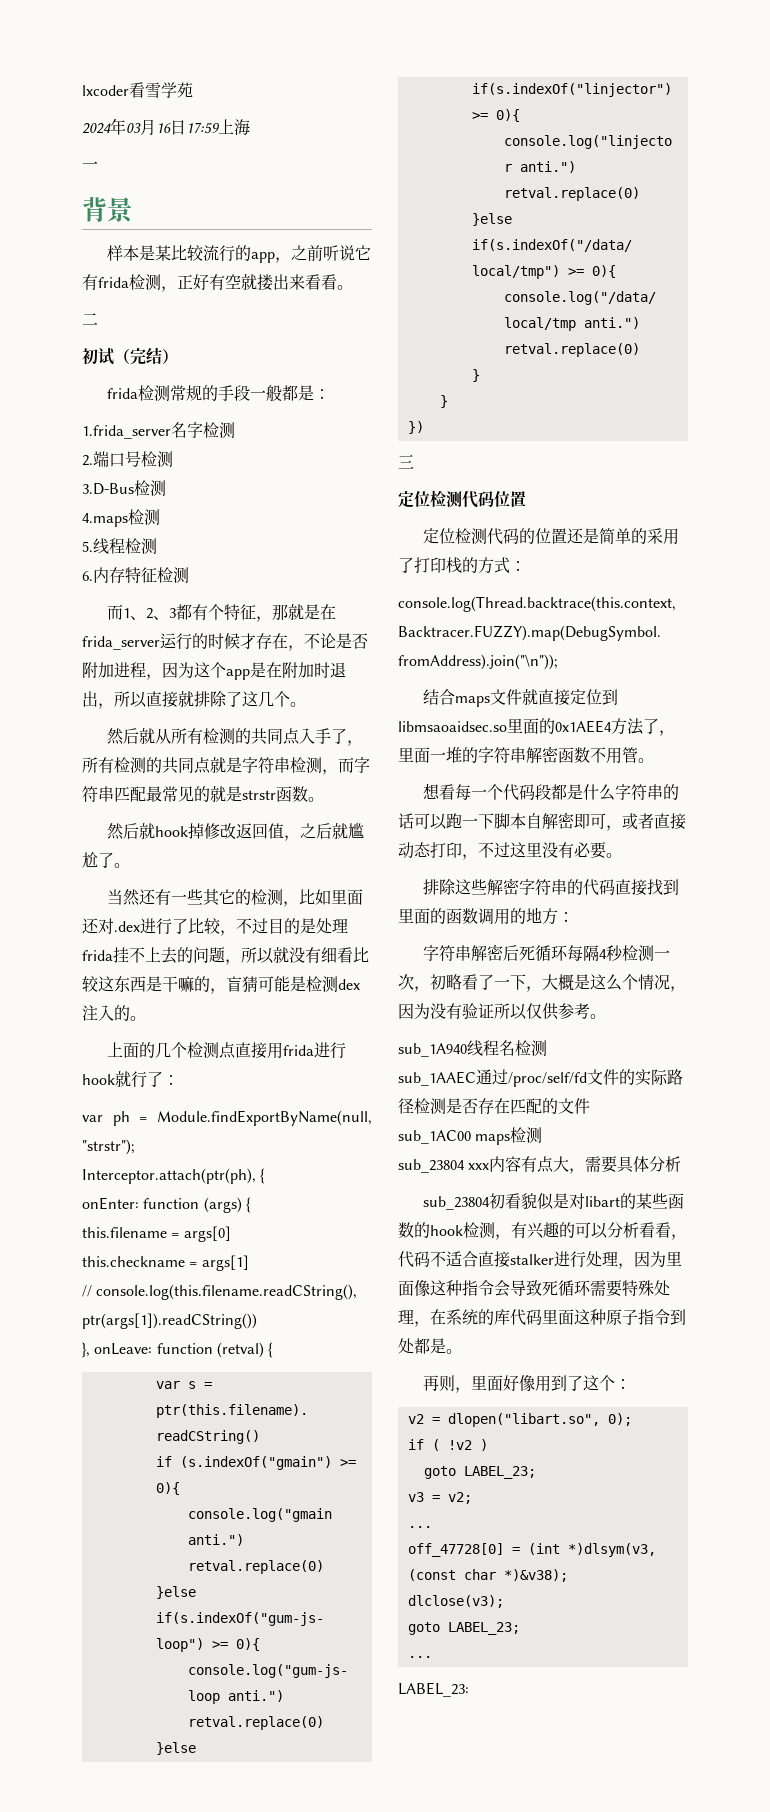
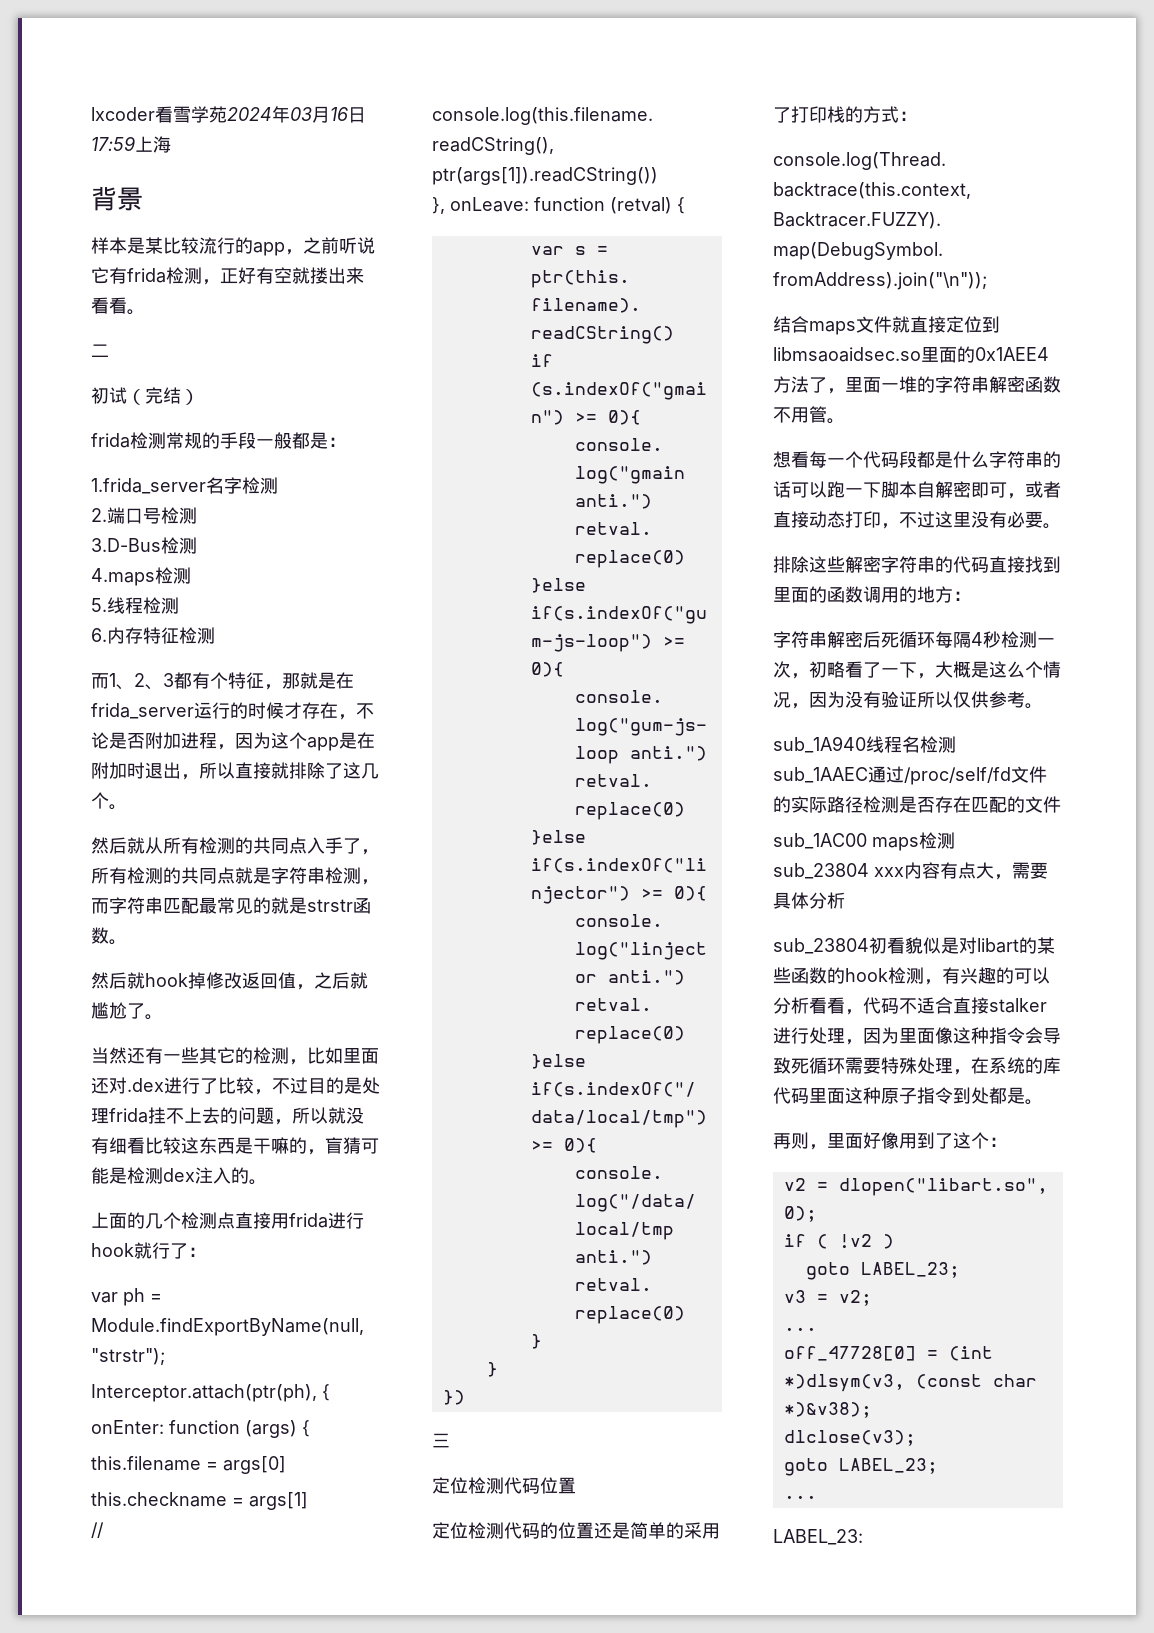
- lxcoder看雪学苑
- 2024年03月16日17:59上海
- 一
+ lxcoder看雪学苑2024年03月16日17:59上海

